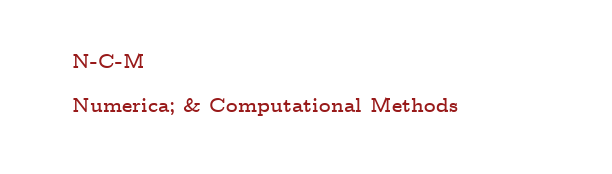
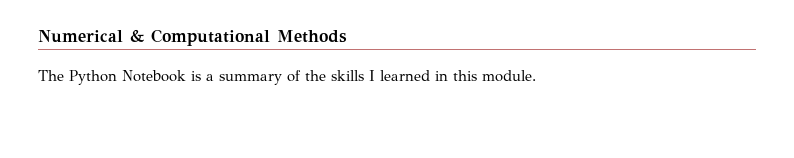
- N-C-M
- Numerica; & Computational Methods
+ Numerical & Computational Methods
+ The Python Notebook is a summary of the skills I learned in this module.

